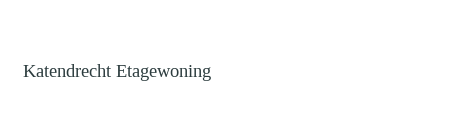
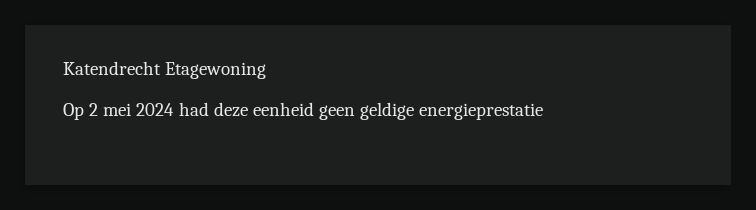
+ Op 2 mei 2024 had deze eenheid geen geldige energieprestatie

